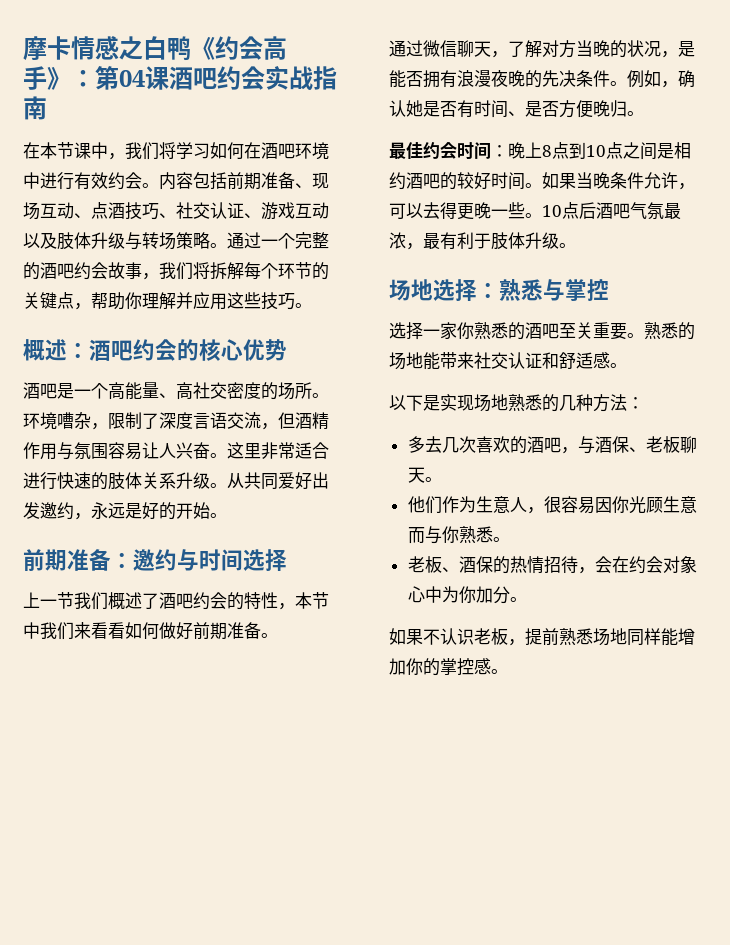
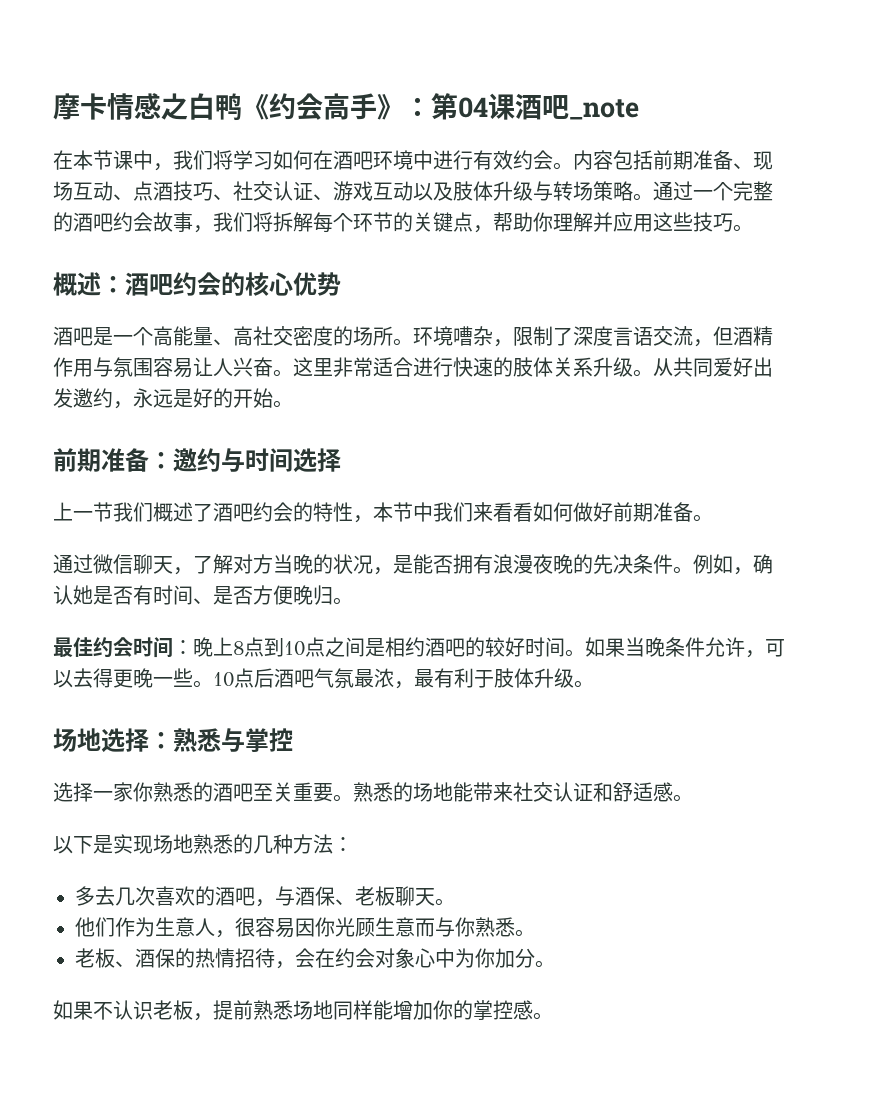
- 摩卡情感之白鸭《约会高手》：第04课酒吧约会实战指南
+ 摩卡情感之白鸭《约会高手》：第04课酒吧_note

